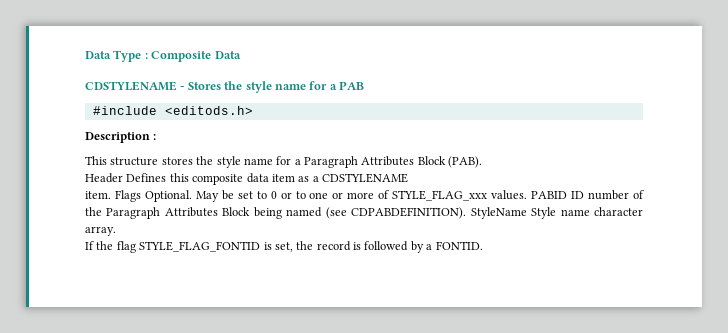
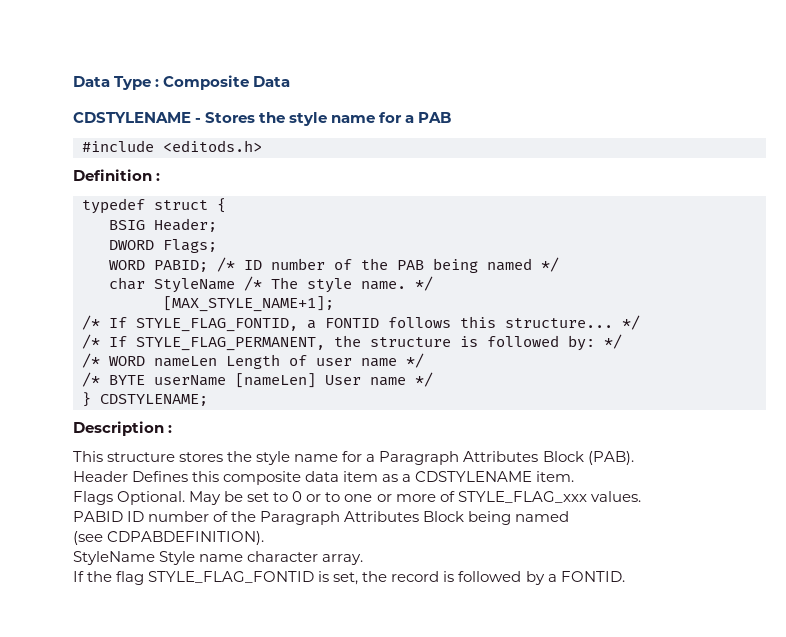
+ Definition :
+ typedef struct {
+ BSIG Header;
+ DWORD Flags;
+ WORD PABID; /* ID number of the PAB being named */
+ char StyleName /* The style name. */
+ [MAX_STYLE_NAME+1];
+ /* If STYLE_FLAG_FONTID, a FONTID follows this structure... */
+ /* If STYLE_FLAG_PERMANENT, the structure is followed by: */
+ /* WORD nameLen Length of user name */
+ /* BYTE userName [nameLen] User name */
+ } CDSTYLENAME;
- Header Defines this composite data item as a CDSTYLENAME
- item. Flags Optional.
+ Header Defines this composite data item as a CDSTYLENAME item.
+ Flags Optional.
- May be set to 0 or to one or more of STYLE_FLAG_xxx values. PABID ID number of the Paragraph Attributes Block being named (see CDPABDEFINITION). StyleName Style name character array.
+ May be set to 0 or to one or more of STYLE_FLAG_xxx values.
+ PABID ID number of the Paragraph Attributes Block being named
+ (see CDPABDEFINITION).
+ StyleName Style name character array.

